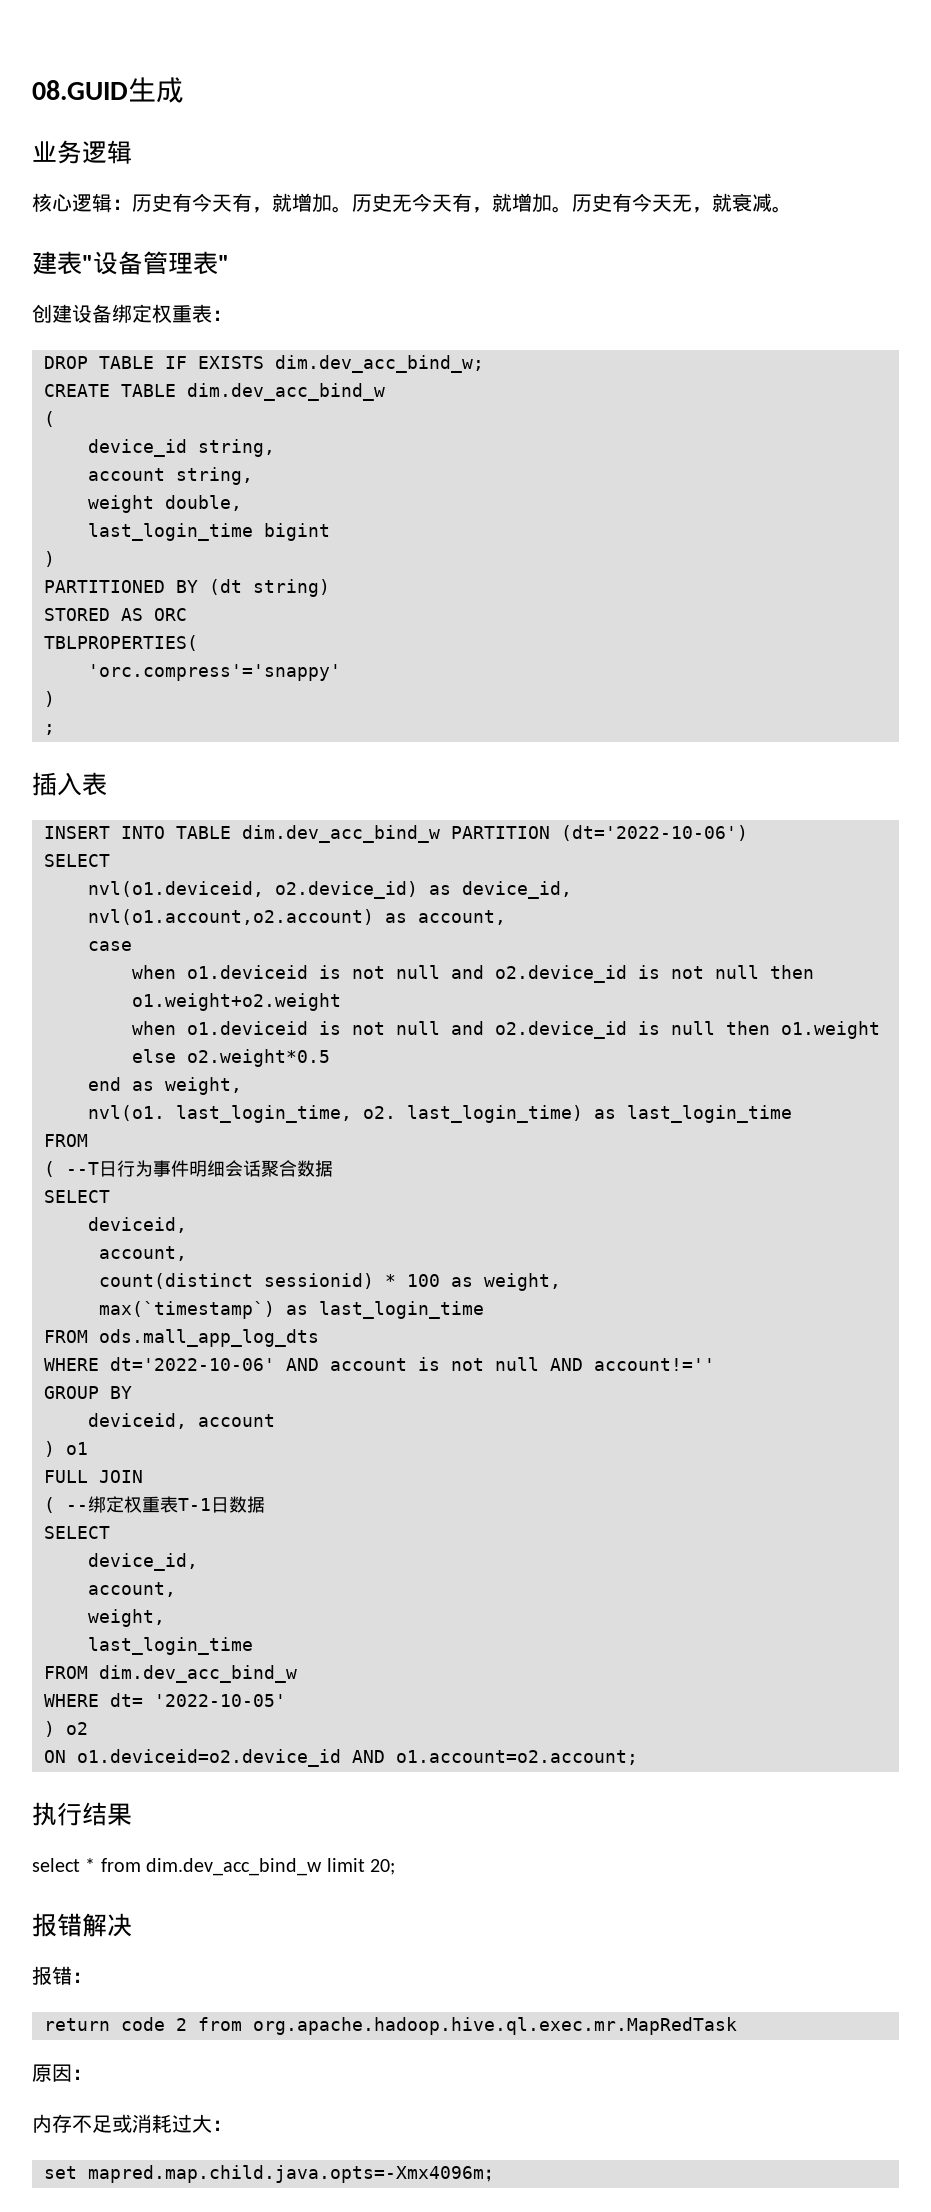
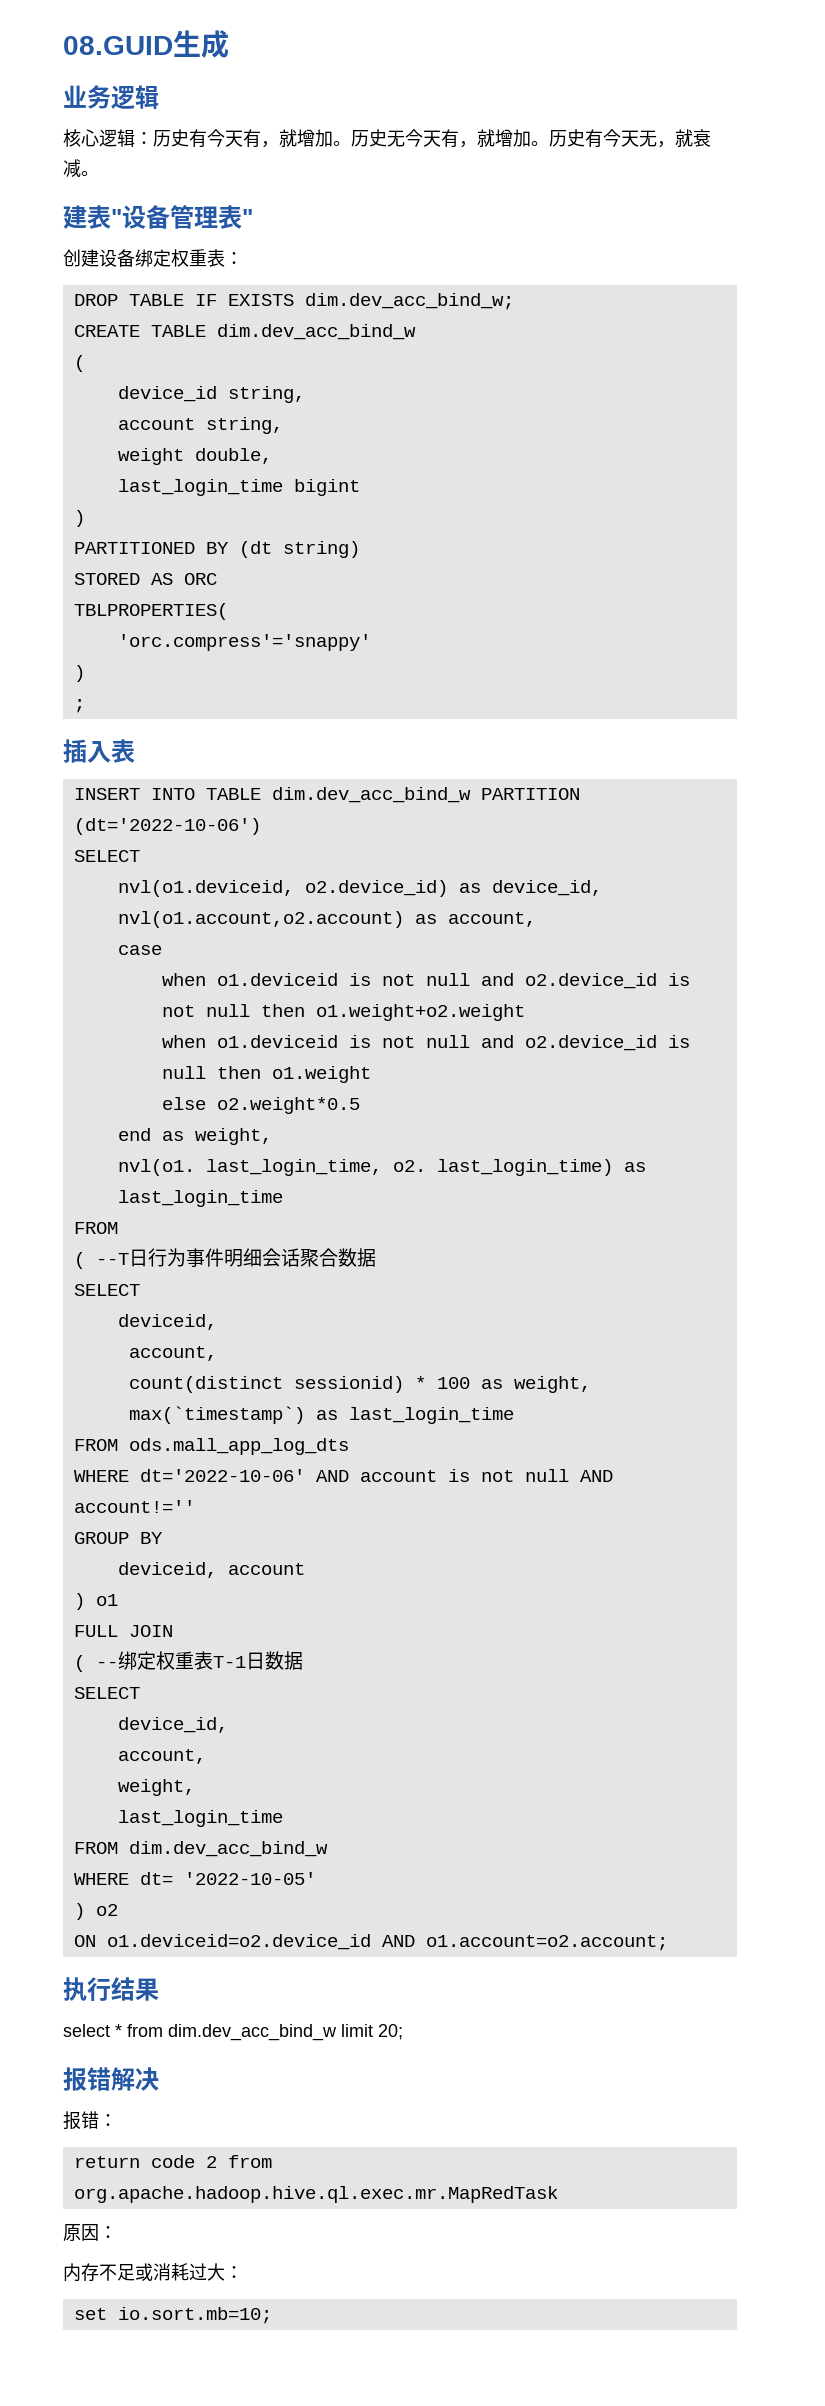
- set mapred.map.child.java.opts=-Xmx4096m；
+ set io.sort.mb=10;

